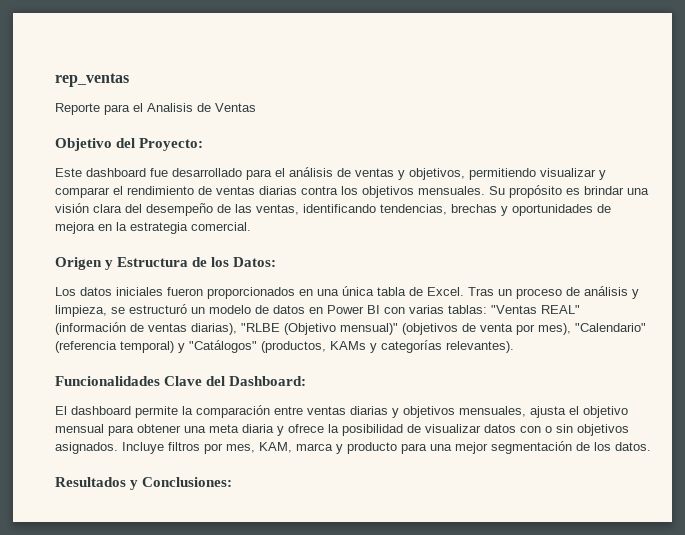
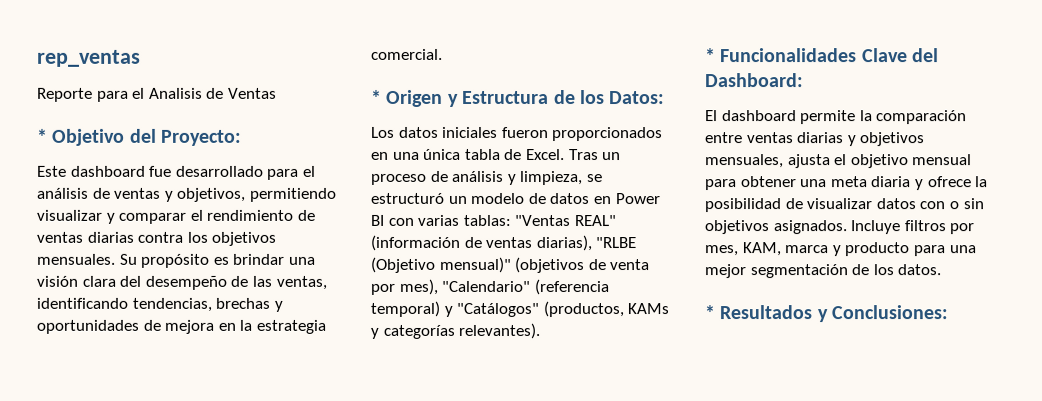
- Objetivo del Proyecto:
+ * Objetivo del Proyecto:
- Origen y Estructura de los Datos:
+ * Origen y Estructura de los Datos:
- Funcionalidades Clave del Dashboard:
+ * Funcionalidades Clave del Dashboard:
- Resultados y Conclusiones:
+ * Resultados y Conclusiones:

